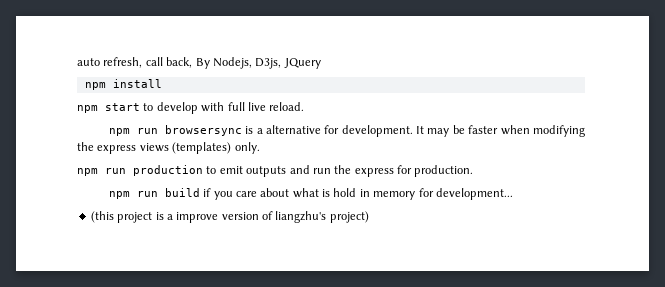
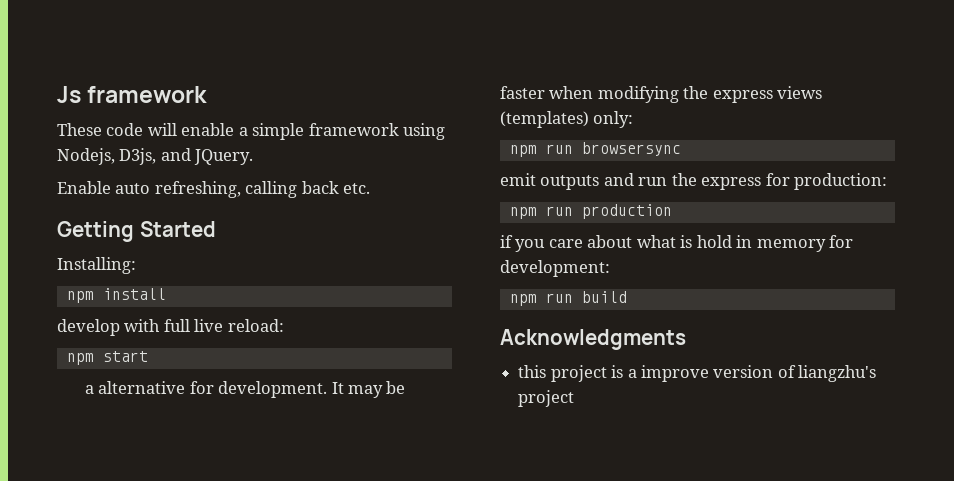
- auto refresh, call back, By Nodejs, D3js, JQuery
+ Js framework
+ These code will enable a simple framework using Nodejs, D3js, and JQuery.
+ Enable auto refreshing, calling back etc.
+ Getting Started
+ Installing:
- npm start to develop with full live reload.
- npm run browsersync is a alternative for development.
+ develop with full live reload:
+ npm start
+ a alternative for development.
- It may be faster when modifying the express views (templates) only.
- npm run production to emit outputs and run the express for production.
- npm run build if you care about what is hold in memory for development...
- (this project is a improve version of liangzhu's project)
+ It may be faster when modifying the express views (templates) only:
+ npm run browsersync
+ emit outputs and run the express for production:
+ npm run production
+ if you care about what is hold in memory for development:
+ npm run build
+ Acknowledgments
+ this project is a improve version of liangzhu's project

